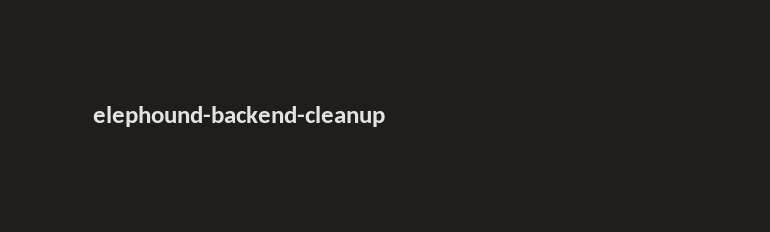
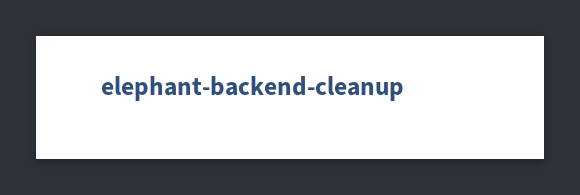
- elephound-backend-cleanup
+ elephant-backend-cleanup

